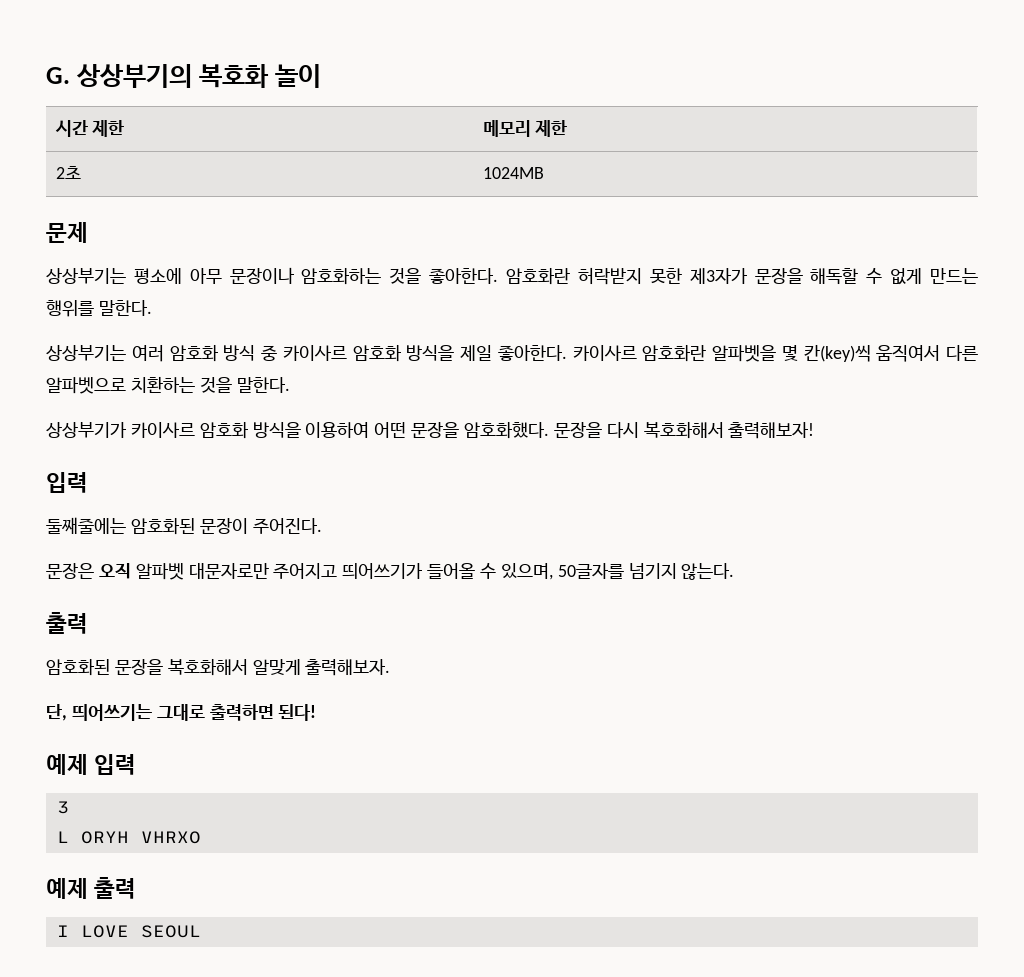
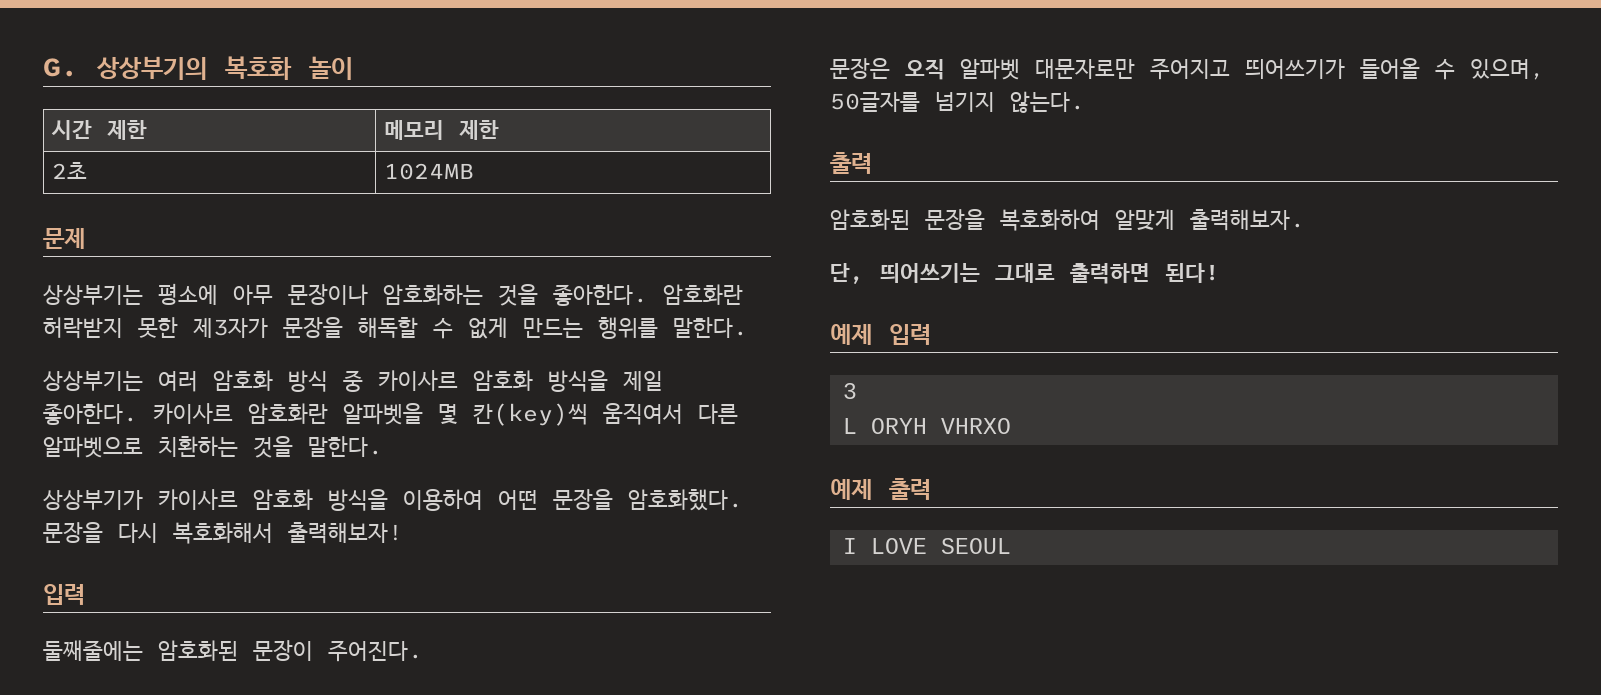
- 암호화된 문장을 복호화해서 알맞게 출력해보자.
+ 암호화된 문장을 복호화하여 알맞게 출력해보자.

